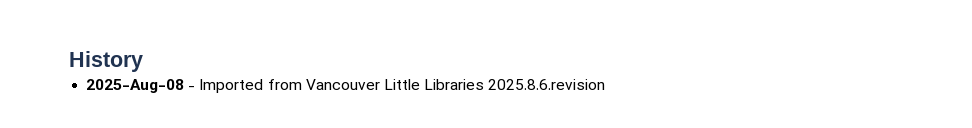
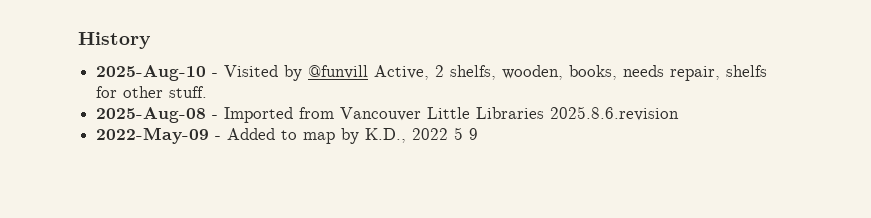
+ 2025-Aug-10 - Visited by @funvill Active, 2 shelfs, wooden, books, needs repair, shelfs for other stuff.
+ 2022-May-09 - Added to map by K.D., 2022 5 9

